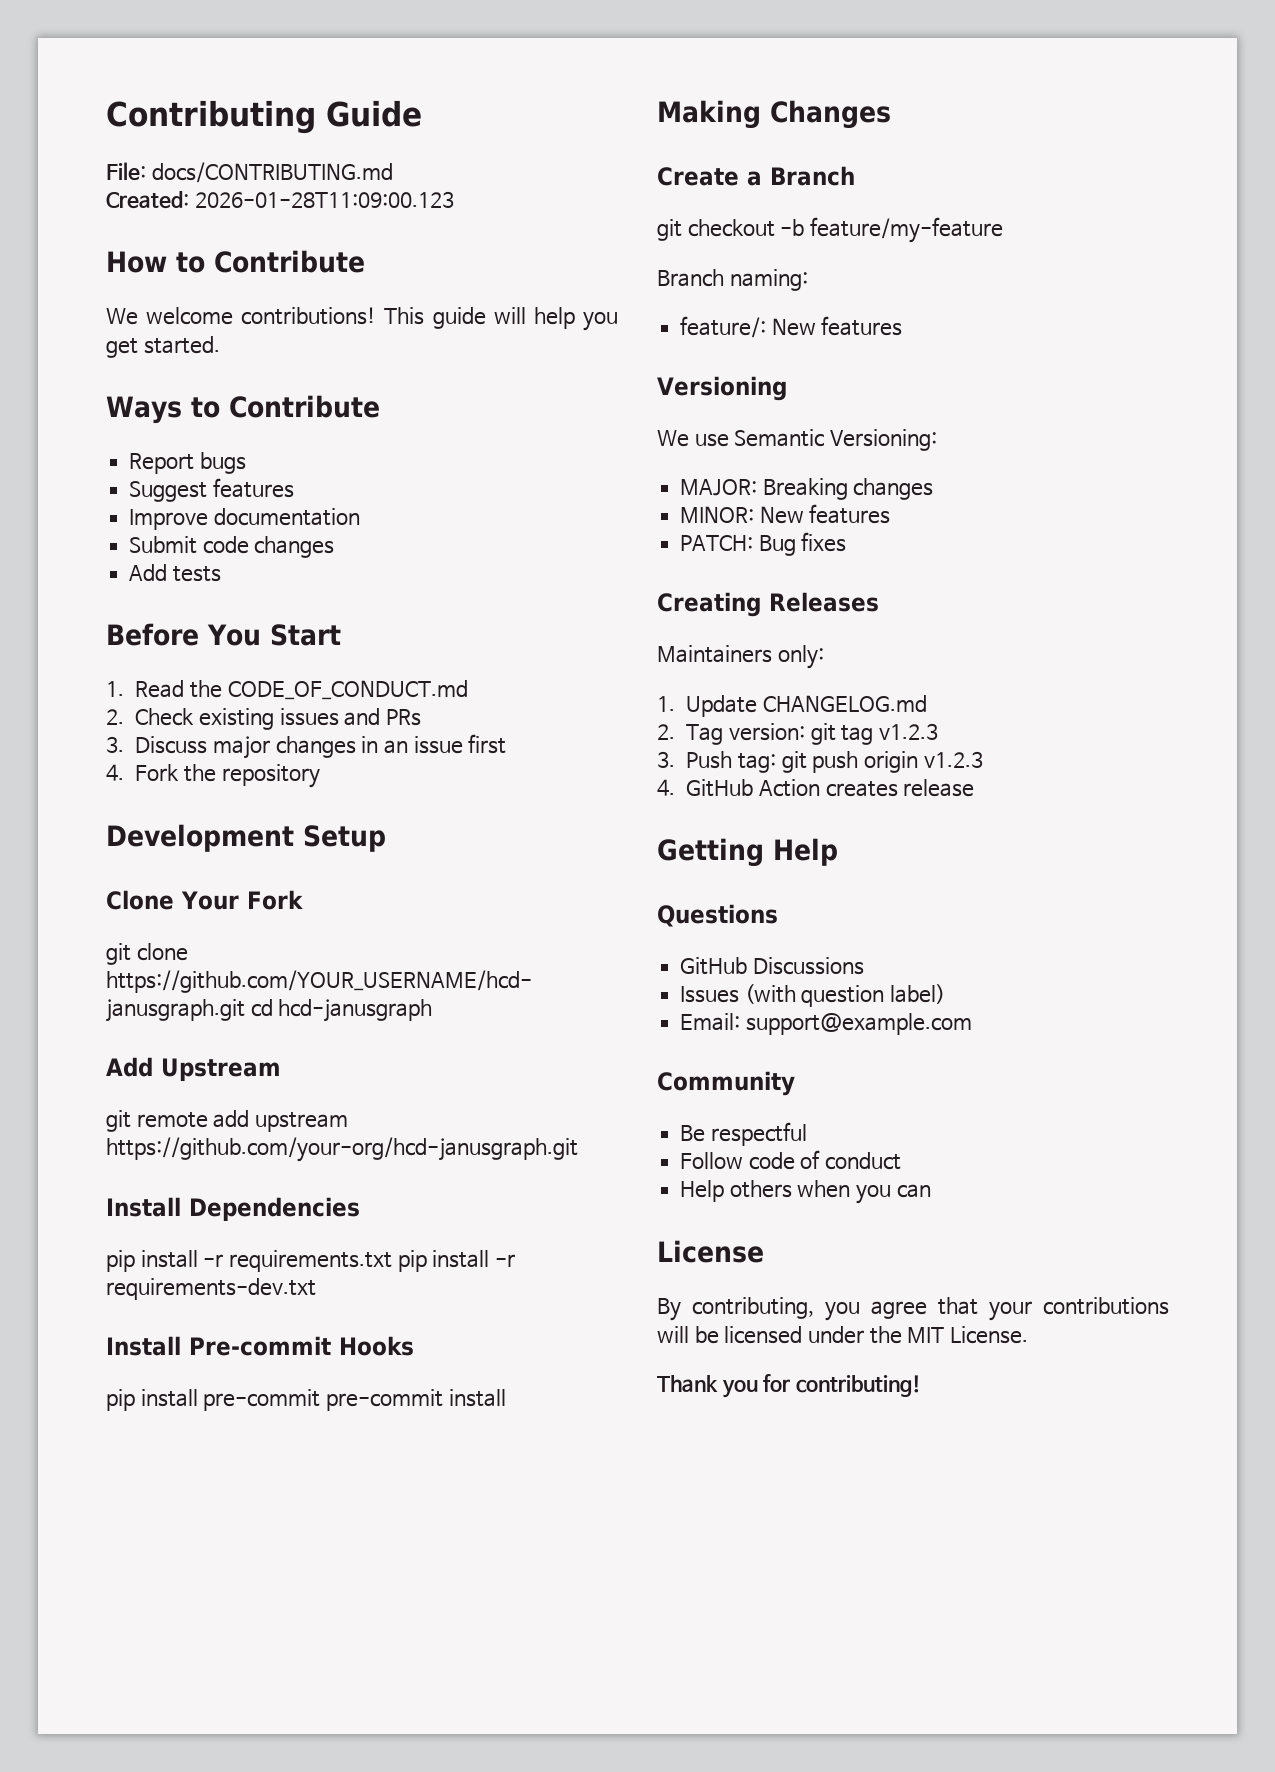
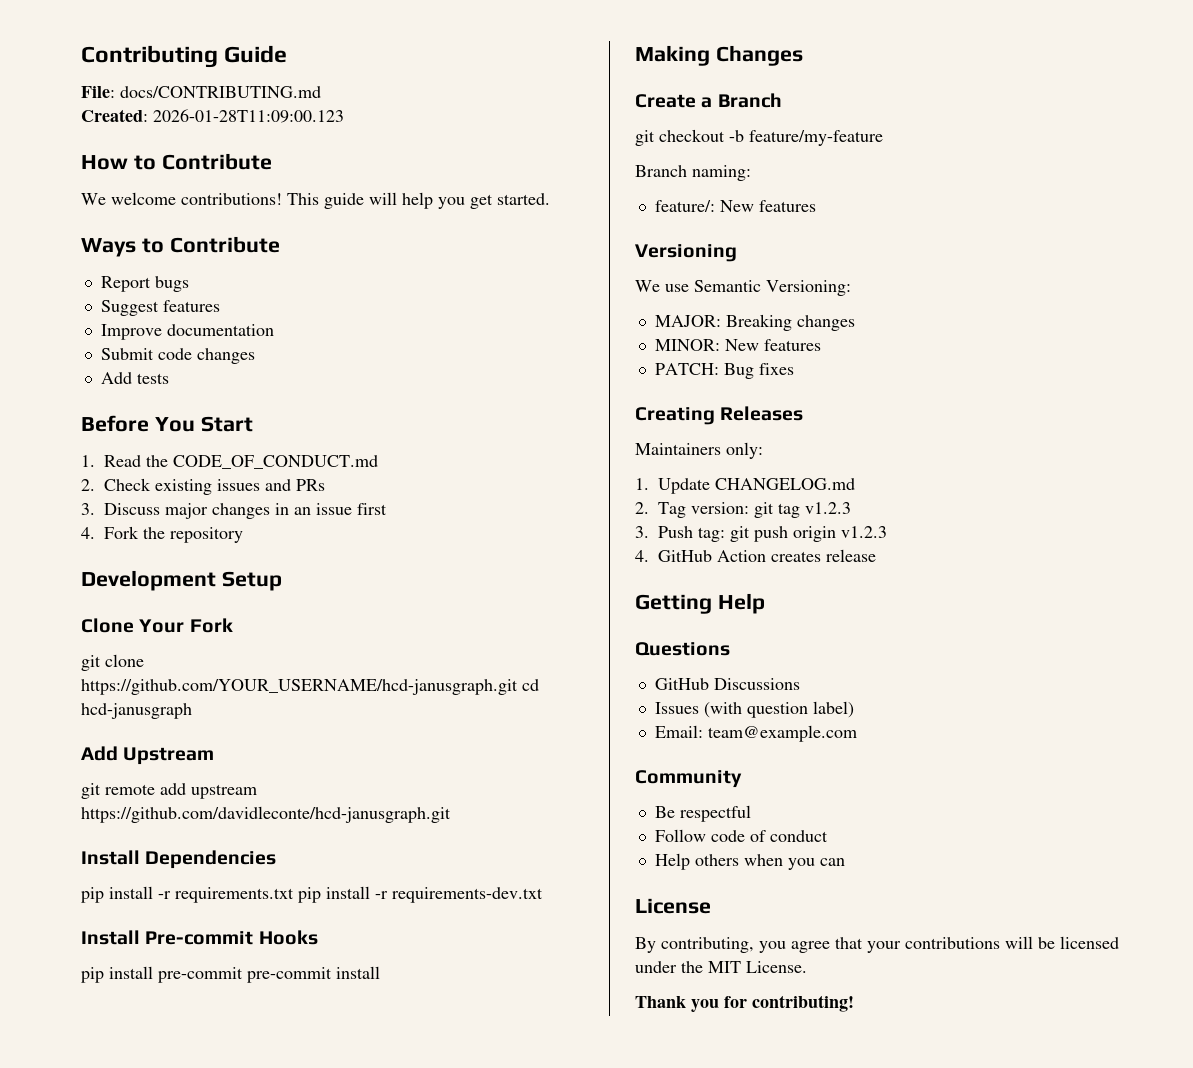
- git remote add upstream https://github.com/your-org/hcd-janusgraph.git
+ git remote add upstream https://github.com/davidleconte/hcd-janusgraph.git
- Email: support@example.com
+ Email: team@example.com

